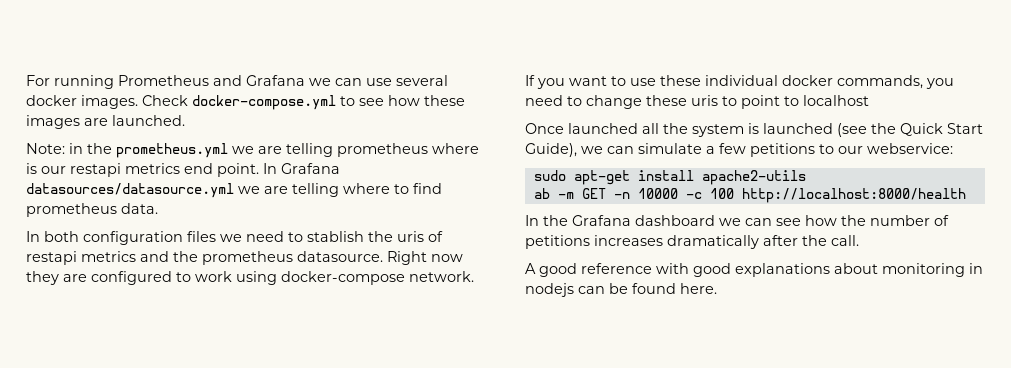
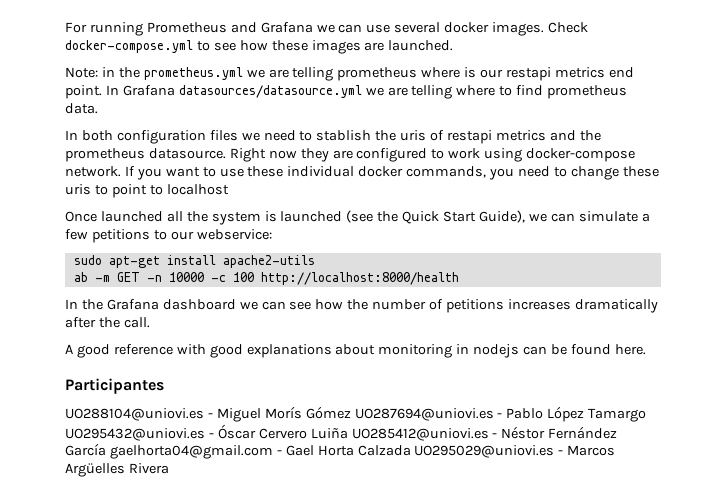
+ Participantes
+ UO288104@uniovi.es - Miguel Morís Gómez UO287694@uniovi.es - Pablo López Tamargo UO295432@uniovi.es - Óscar Cervero Luiña UO285412@uniovi.es - Néstor Fernández García gaelhorta04@gmail.com - Gael Horta Calzada UO295029@uniovi.es - Marcos Argüelles Rivera

